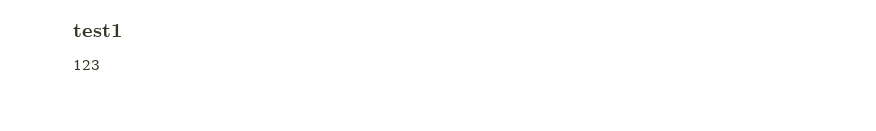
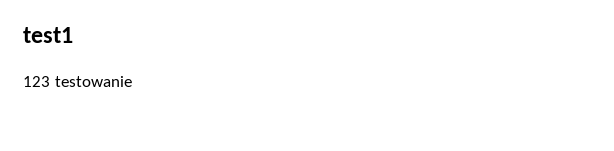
- 123
+ 123 testowanie

